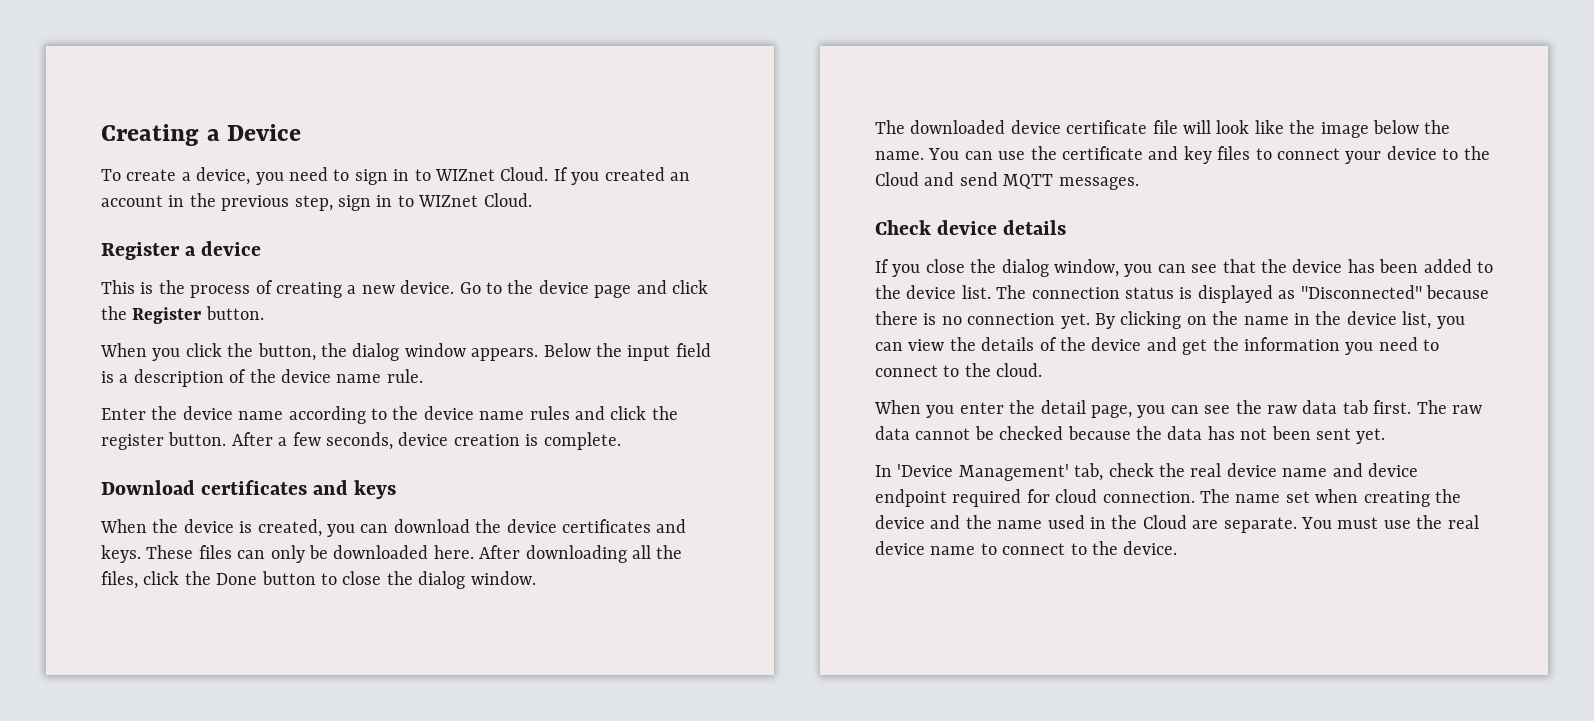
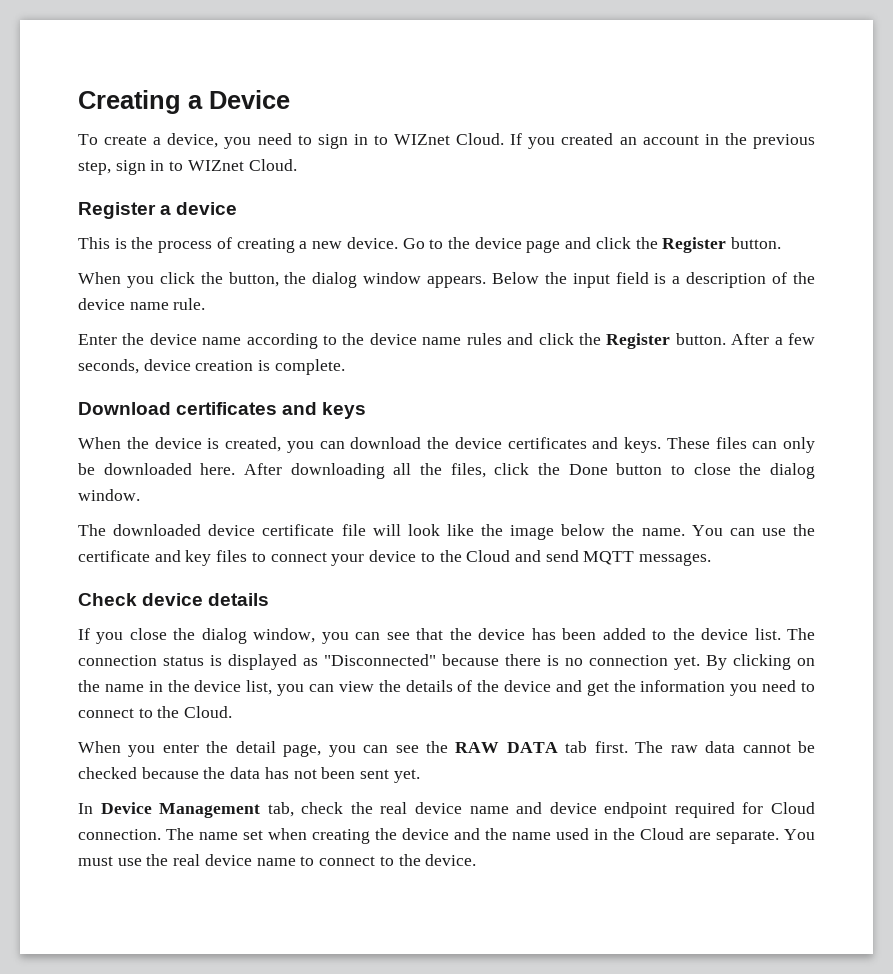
- Enter the device name according to the device name rules and click the register button.
+ Enter the device name according to the device name rules and click the Register button.
- By clicking on the name in the device list, you can view the details of the device and get the information you need to connect to the cloud.
+ By clicking on the name in the device list, you can view the details of the device and get the information you need to connect to the Cloud.
- When you enter the detail page, you can see the raw data tab first.
+ When you enter the detail page, you can see the RAW DATA tab first.
- In 'Device Management' tab, check the real device name and device endpoint required for cloud connection.
+ In Device Management tab, check the real device name and device endpoint required for Cloud connection.

